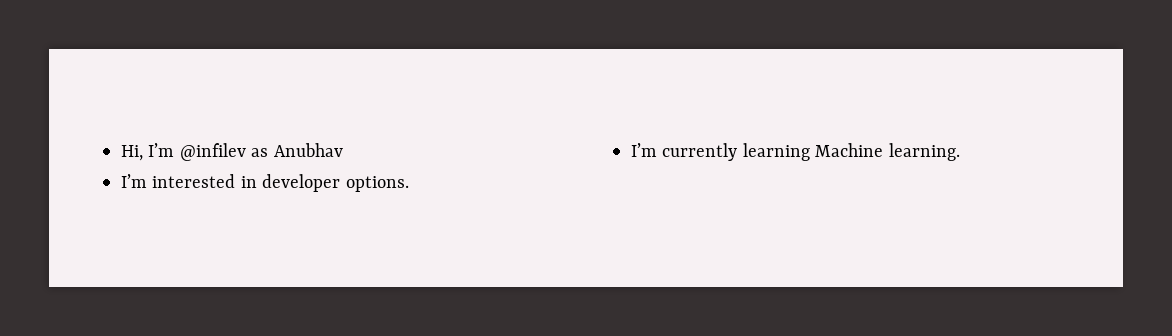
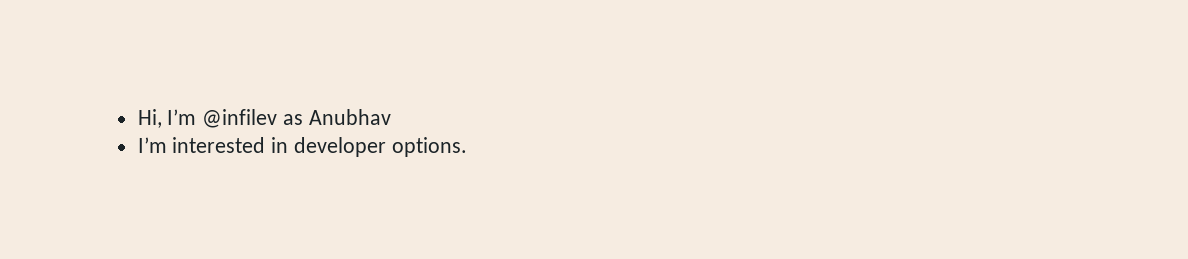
- I’m currently learning Machine learning.

